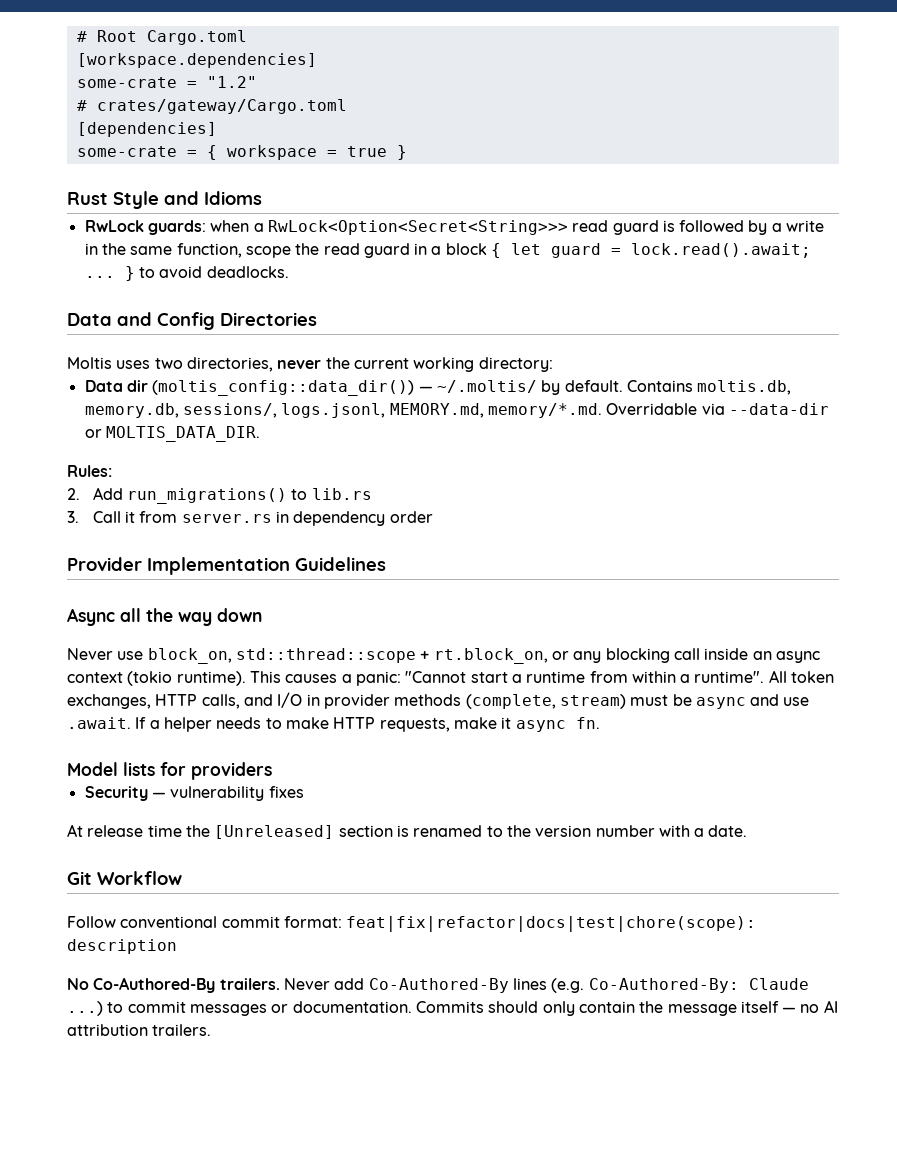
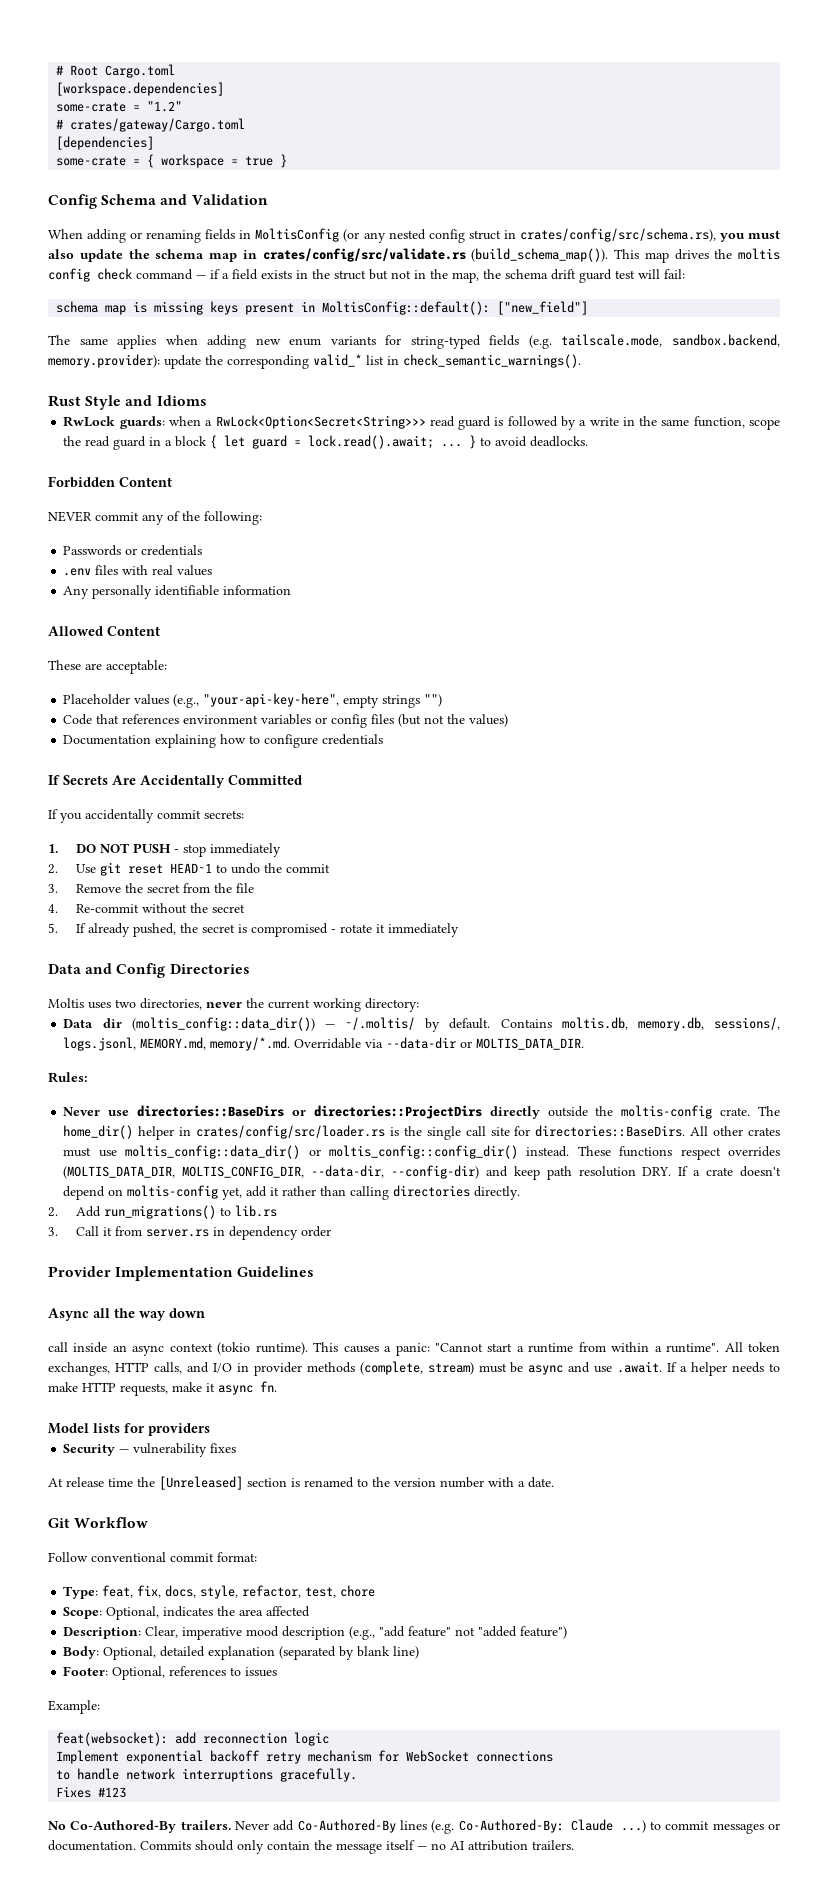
+ Config Schema and Validation
+ When adding or renaming fields in MoltisConfig (or any nested config struct in crates/config/src/schema.rs), you must also update the schema map in crates/config/src/validate.rs (build_schema_map()). This map drives the moltis config check command — if a field exists in the struct but not in the map, the schema drift guard test will fail:
+ schema map is missing keys present in MoltisConfig::default(): ["new_field"]
+ The same applies when adding new enum variants for string-typed fields (e.g. tailscale.mode, sandbox.backend, memory.provider): update the corresponding valid_* list in check_semantic_warnings().
+ Forbidden Content
+ NEVER commit any of the following:
+ Passwords or credentials
+ .env files with real values
+ Any personally identifiable information
+ Allowed Content
+ These are acceptable:
+ Placeholder values (e.g., "your-api-key-here", empty strings "")
+ Code that references environment variables or config files (but not the values)
+ Documentation explaining how to configure credentials
+ If Secrets Are Accidentally Committed
+ If you accidentally commit secrets:
+ 1. DO NOT PUSH - stop immediately
+ 2. Use git reset HEAD~1 to undo the commit
+ 3. Remove the secret from the file
+ 4. Re-commit without the secret
+ 5. If already pushed, the secret is compromised - rotate it immediately
+ Never use directories::BaseDirs or directories::ProjectDirs directly outside the moltis-config crate. The home_dir() helper in crates/config/src/loader.rs is the single call site for directories::BaseDirs. All other crates must use moltis_config::data_dir() or moltis_config::config_dir() instead. These functions respect overrides (MOLTIS_DATA_DIR, MOLTIS_CONFIG_DIR, --data-dir, --config-dir) and keep path resolution DRY. If a crate doesn't depend on moltis-config yet, add it rather than calling directories directly.
- Never use block_on, std::thread::scope + rt.block_on, or any blocking call inside an async context (tokio runtime).
+ call inside an async context (tokio runtime).
- Follow conventional commit format: feat|fix|refactor|docs|test|chore(scope): description
+ Follow conventional commit format:
+ Type: feat, fix, docs, style, refactor, test, chore
+ Scope: Optional, indicates the area affected
+ Description: Clear, imperative mood description (e.g., "add feature" not "added feature")
+ Body: Optional, detailed explanation (separated by blank line)
+ Footer: Optional, references to issues
+ Example:
+ feat(websocket): add reconnection logic
+ Implement exponential backoff retry mechanism for WebSocket connections
+ to handle network interruptions gracefully.
+ Fixes #123

